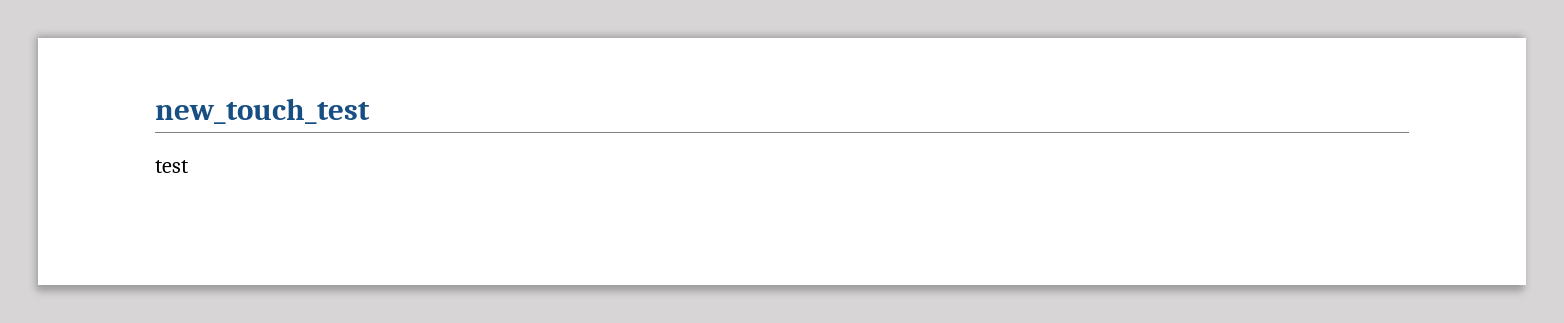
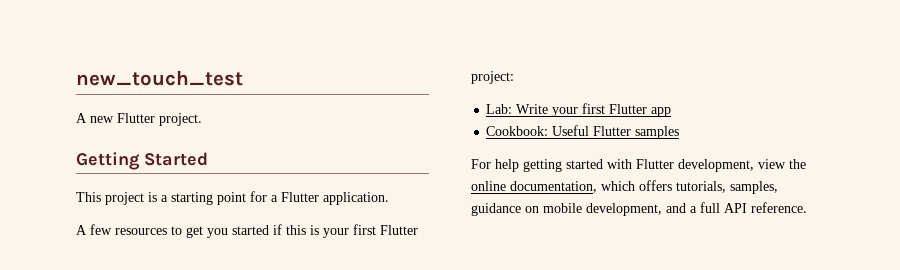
- test
+ A new Flutter project.
+ Getting Started
+ This project is a starting point for a Flutter application.
+ A few resources to get you started if this is your first Flutter project:
+ Lab: Write your first Flutter app
+ Cookbook: Useful Flutter samples
+ For help getting started with Flutter development, view the online documentation, which offers tutorials, samples, guidance on mobile development, and a full API reference.

